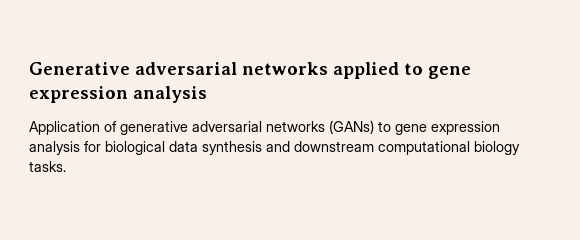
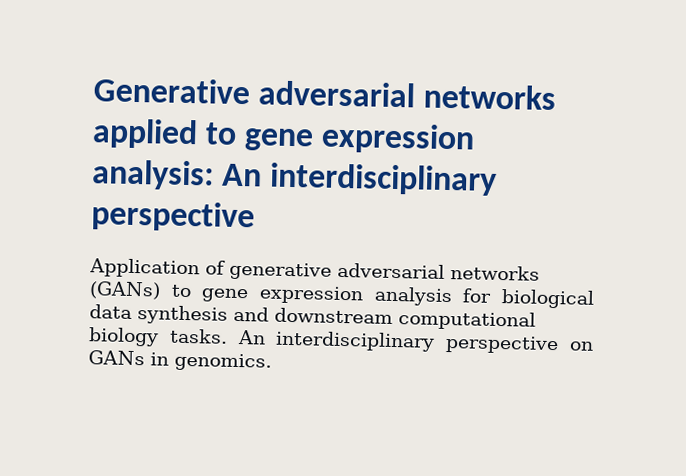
- Generative adversarial networks applied to gene expression analysis
+ Generative adversarial networks applied to gene expression analysis: An interdisciplinary perspective
+ An interdisciplinary perspective on GANs in genomics.

